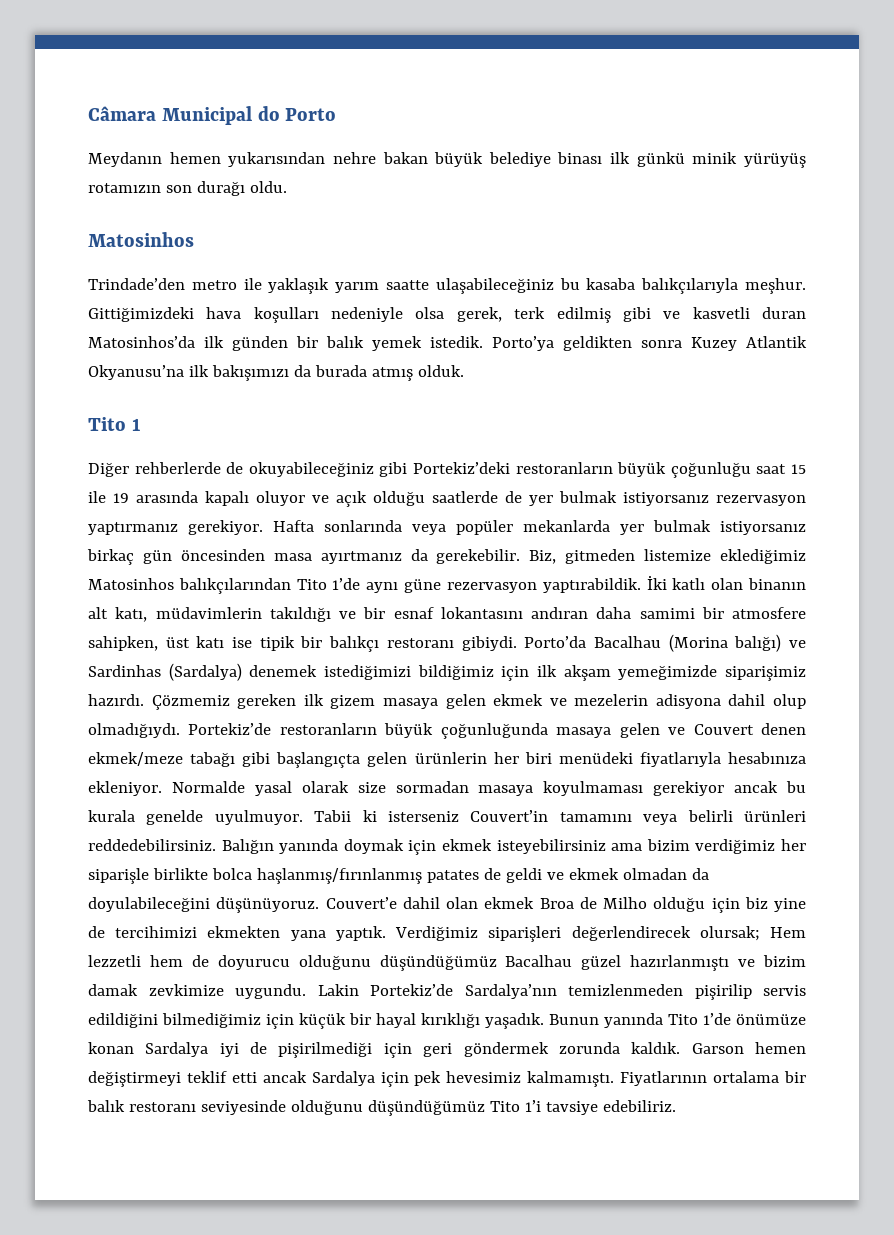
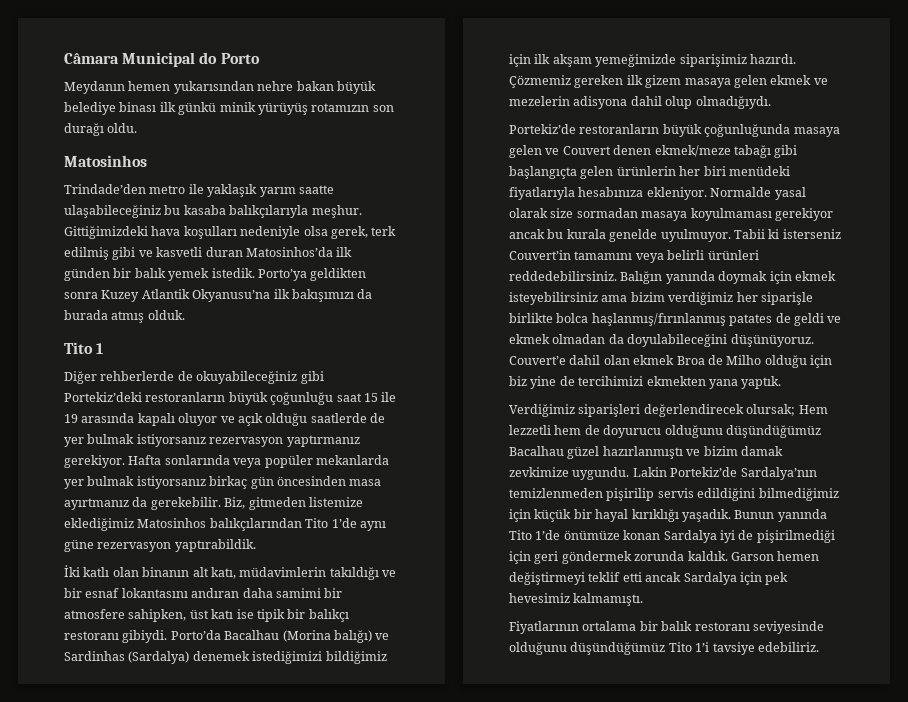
- Biz, gitmeden listemize eklediğimiz Matosinhos balıkçılarından Tito 1’de aynı güne rezervasyon yaptırabildik. İki katlı olan binanın alt katı, müdavimlerin takıldığı ve bir esnaf lokantasını andıran daha samimi bir atmosfere sahipken, üst katı ise tipik bir balıkçı restoranı gibiydi.
+ Biz, gitmeden listemize eklediğimiz Matosinhos balıkçılarından Tito 1’de aynı güne rezervasyon yaptırabildik.
+ İki katlı olan binanın alt katı, müdavimlerin takıldığı ve bir esnaf lokantasını andıran daha samimi bir atmosfere sahipken, üst katı ise tipik bir balıkçı restoranı gibiydi.
- Çözmemiz gereken ilk gizem masaya gelen ekmek ve mezelerin adisyona dahil olup olmadığıydı. Portekiz’de restoranların büyük çoğunluğunda masaya gelen ve Couvert denen ekmek/meze tabağı gibi başlangıçta gelen ürünlerin her biri menüdeki fiyatlarıyla hesabınıza ekleniyor.
+ Çözmemiz gereken ilk gizem masaya gelen ekmek ve mezelerin adisyona dahil olup olmadığıydı.
+ Portekiz’de restoranların büyük çoğunluğunda masaya gelen ve Couvert denen ekmek/meze tabağı gibi başlangıçta gelen ürünlerin her biri menüdeki fiyatlarıyla hesabınıza ekleniyor.
- Couvert’e dahil olan ekmek Broa de Milho olduğu için biz yine de tercihimizi ekmekten yana yaptık. Verdiğimiz siparişleri değerlendirecek olursak; Hem lezzetli hem de doyurucu olduğunu düşündüğümüz Bacalhau güzel hazırlanmıştı ve bizim damak zevkimize uygundu.
+ Couvert’e dahil olan ekmek Broa de Milho olduğu için biz yine de tercihimizi ekmekten yana yaptık.
+ Verdiğimiz siparişleri değerlendirecek olursak; Hem lezzetli hem de doyurucu olduğunu düşündüğümüz Bacalhau güzel hazırlanmıştı ve bizim damak zevkimize uygundu.
- Garson hemen değiştirmeyi teklif etti ancak Sardalya için pek hevesimiz kalmamıştı. Fiyatlarının ortalama bir balık restoranı seviyesinde olduğunu düşündüğümüz Tito 1’i tavsiye edebiliriz.
+ Garson hemen değiştirmeyi teklif etti ancak Sardalya için pek hevesimiz kalmamıştı.
+ Fiyatlarının ortalama bir balık restoranı seviyesinde olduğunu düşündüğümüz Tito 1’i tavsiye edebiliriz.

